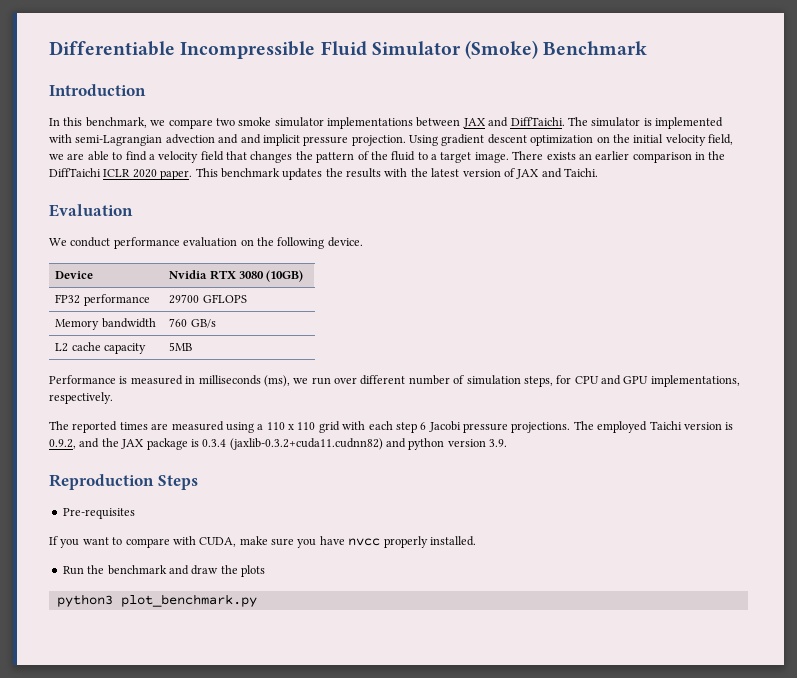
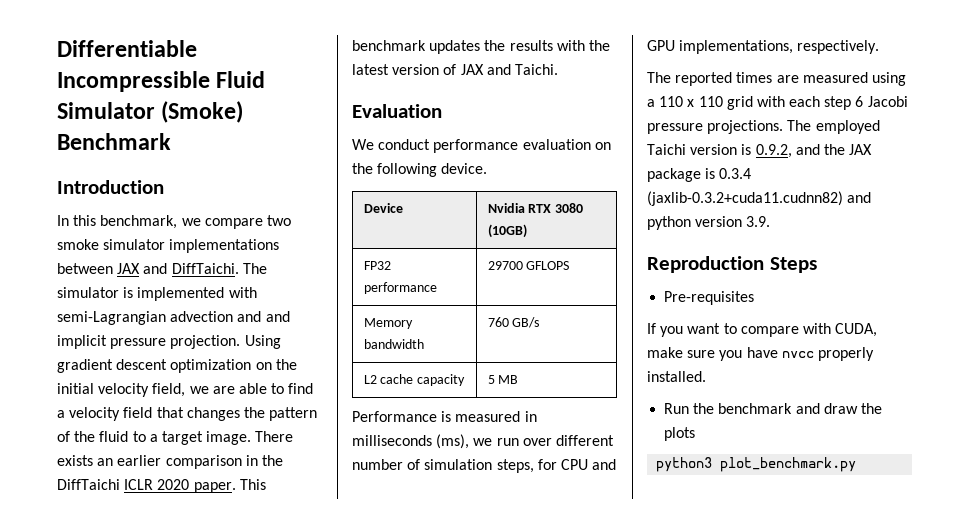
- L2 cache capacity | 5MB
+ L2 cache capacity | 5 MB

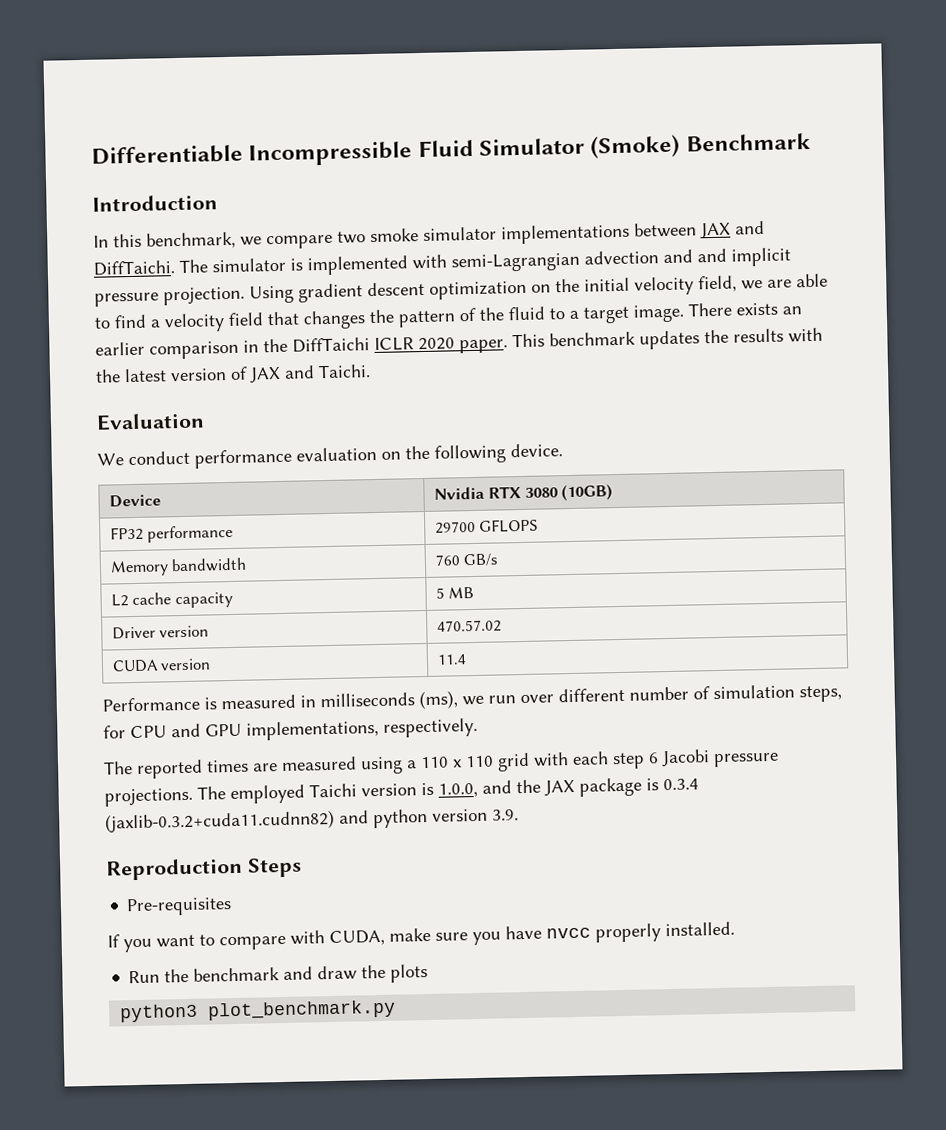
+ Driver version | 470.57.02
+ CUDA version | 11.4
- The employed Taichi version is 0.9.2, and the JAX package is 0.3.4 (jaxlib-0.3.2+cuda11.cudnn82) and python version 3.9.
+ The employed Taichi version is 1.0.0, and the JAX package is 0.3.4 (jaxlib-0.3.2+cuda11.cudnn82) and python version 3.9.

